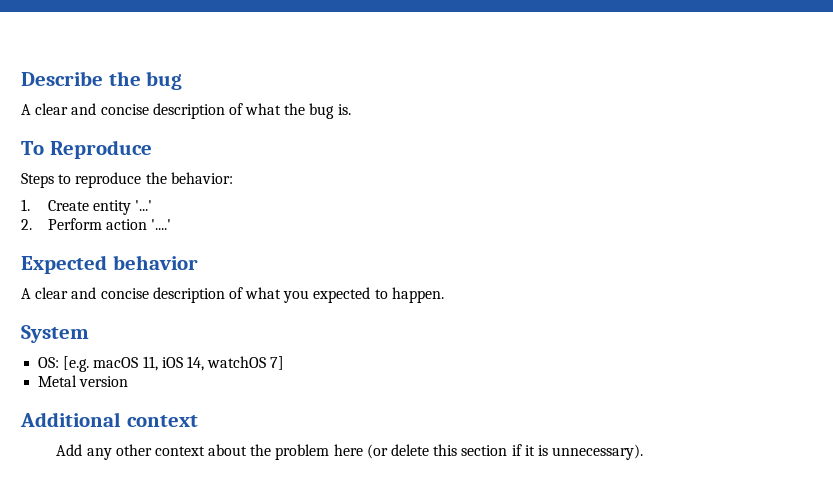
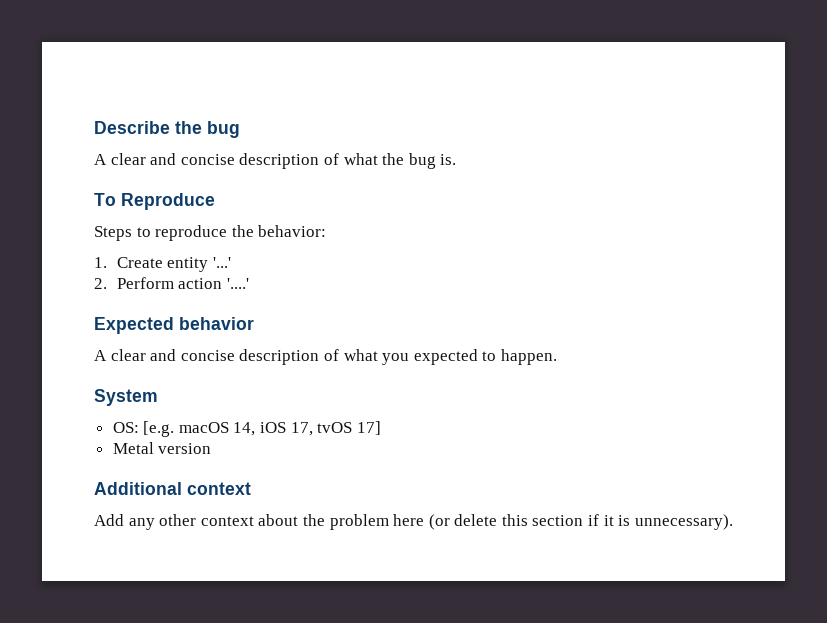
- OS: [e.g. macOS 11, iOS 14, watchOS 7]
+ OS: [e.g. macOS 14, iOS 17, tvOS 17]

